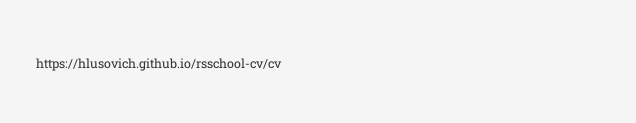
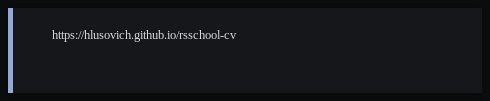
- https://hlusovich.github.io/rsschool-cv/cv
+ https://hlusovich.github.io/rsschool-cv

